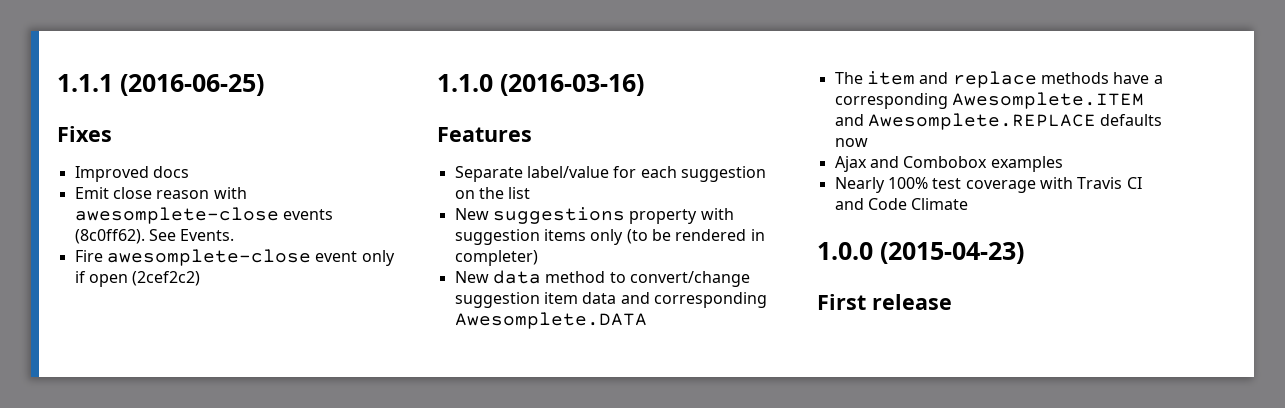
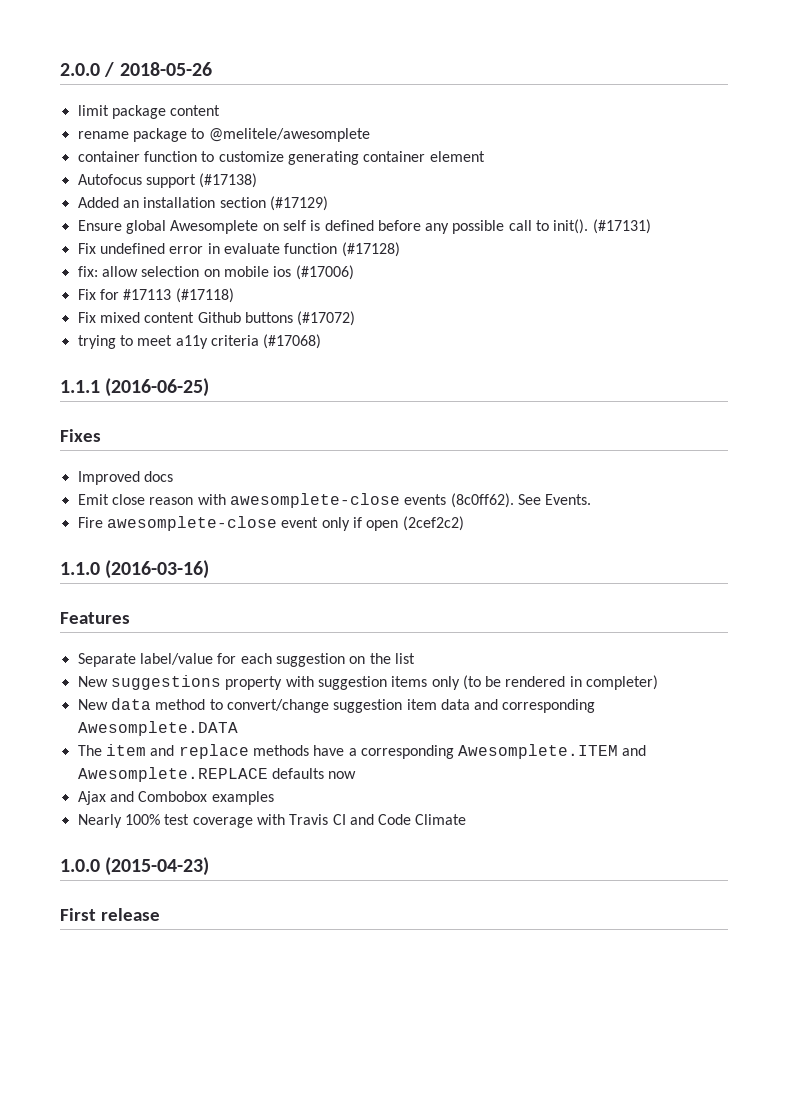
+ 2.0.0 / 2018-05-26
+ limit package content
+ rename package to @melitele/awesomplete
+ container function to customize generating container element
+ Autofocus support (#17138)
+ Added an installation section (#17129)
+ Ensure global Awesomplete on self is defined before any possible call to init(). (#17131)
+ Fix undefined error in evaluate function (#17128)
+ fix: allow selection on mobile ios (#17006)
+ Fix for #17113 (#17118)
+ Fix mixed content Github buttons (#17072)
+ trying to meet a11y criteria (#17068)

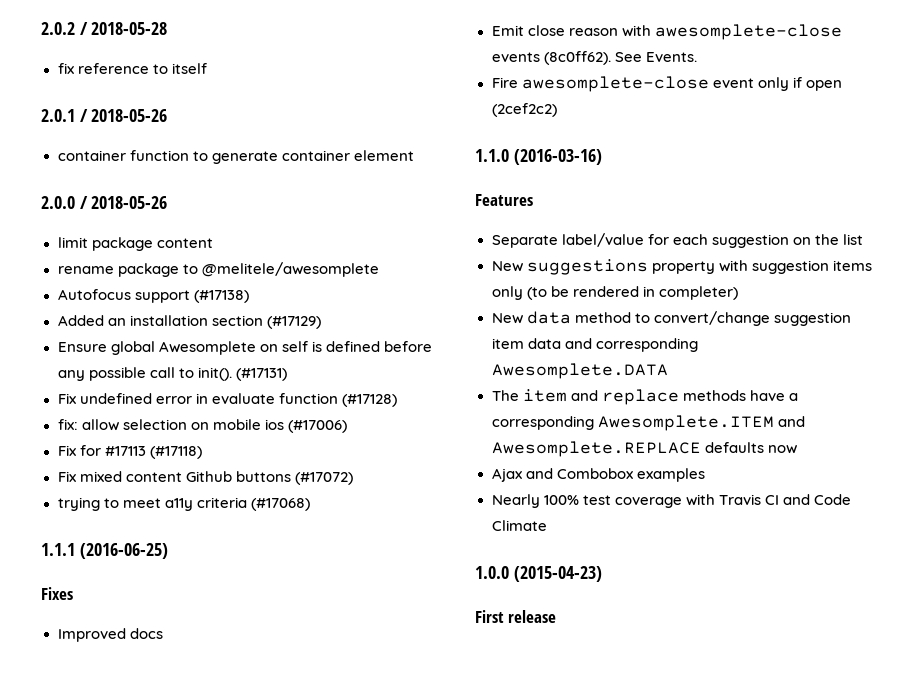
+ 2.0.2 / 2018-05-28
+ fix reference to itself
+ 2.0.1 / 2018-05-26
+ container function to generate container element
- container function to customize generating container element

